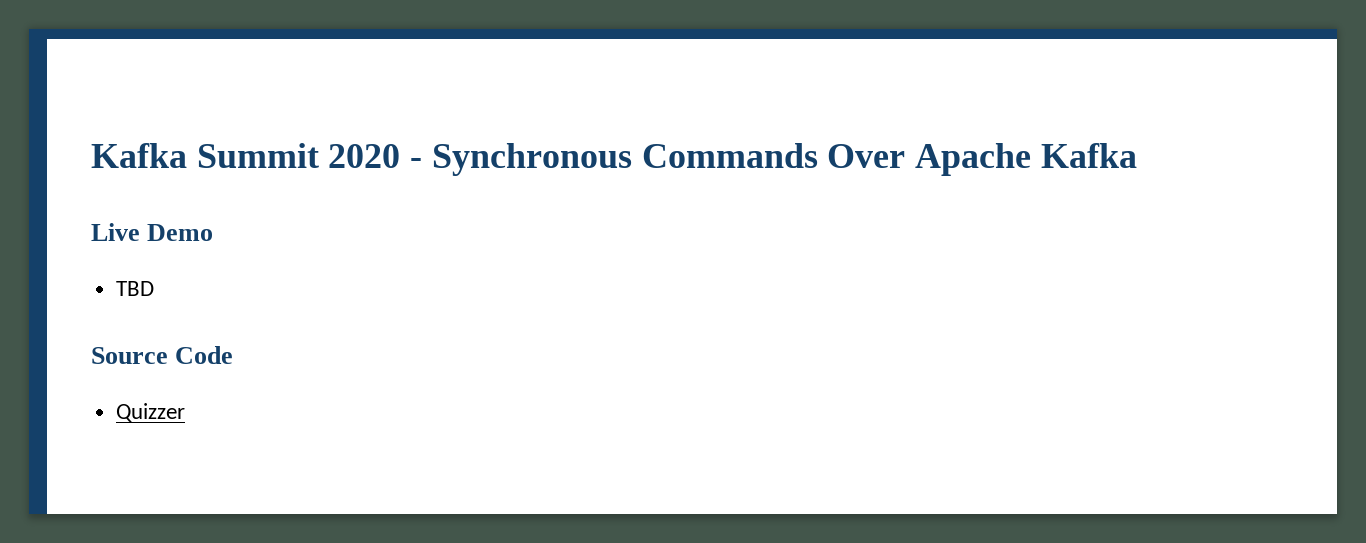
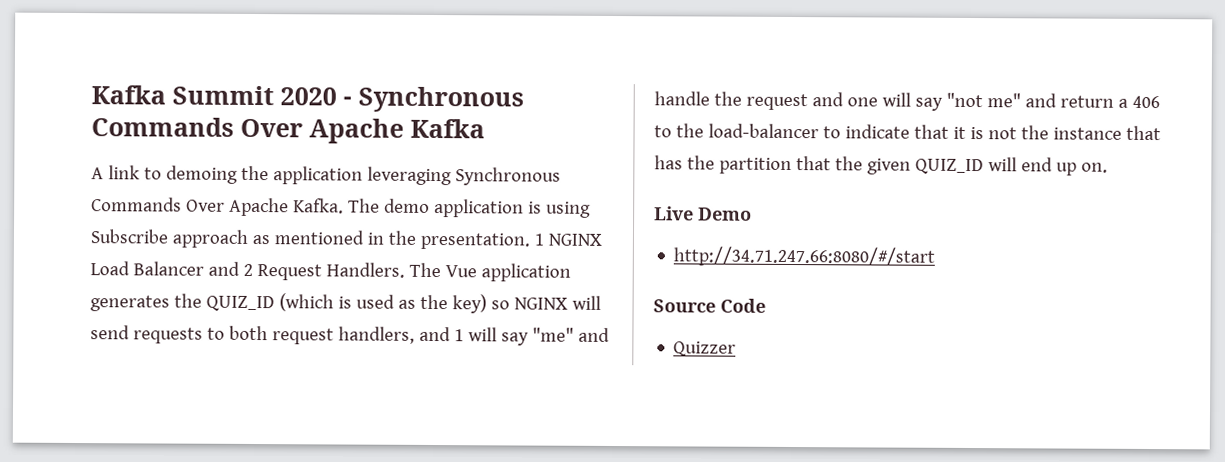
+ A link to demoing the application leveraging Synchronous Commands Over Apache Kafka. The demo application is using Subscribe approach as mentioned in the presentation. 1 NGINX Load Balancer and 2 Request Handlers. The Vue application generates the QUIZ_ID (which is used as the key) so NGINX will send requests to both request handlers, and 1 will say "me" and handle the request and one will say "not me" and return a 406 to the load-balancer to indicate that it is not the instance that has the partition that the given QUIZ_ID will end up on.
- TBD
+ http://34.71.247.66:8080/#/start

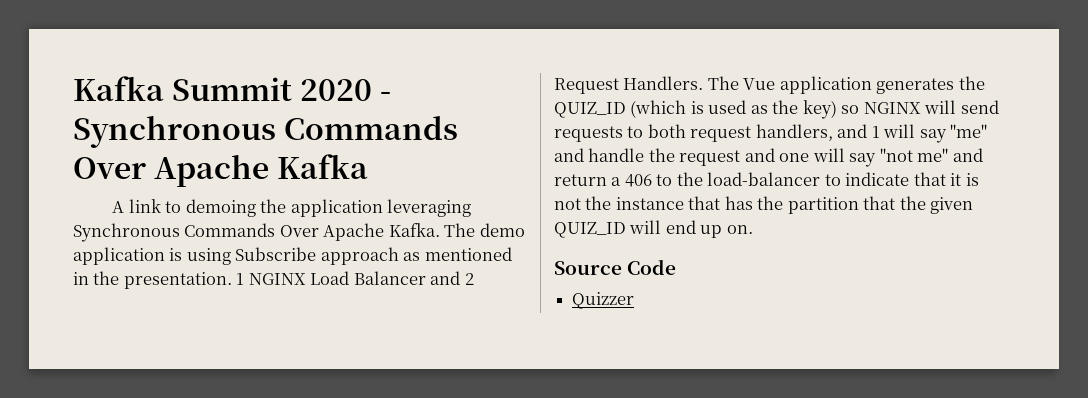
- Live Demo
- http://34.71.247.66:8080/#/start

